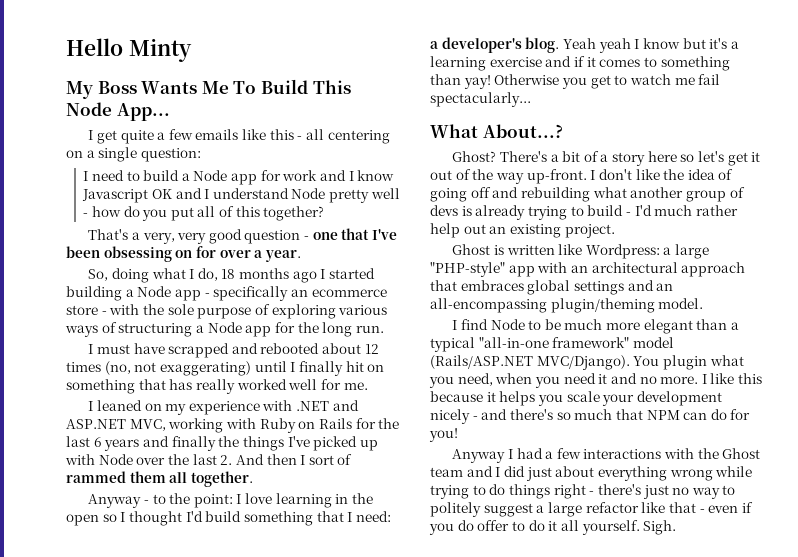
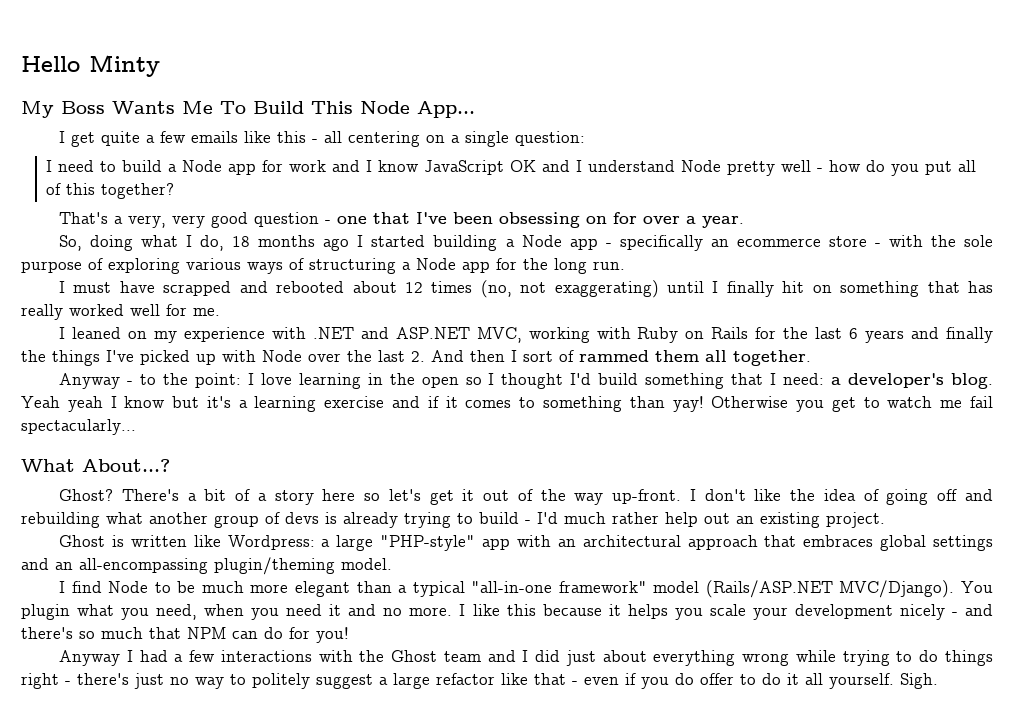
- I need to build a Node app for work and I know Javascript OK and I understand Node pretty well - how do you put all of this together?
+ I need to build a Node app for work and I know JavaScript OK and I understand Node pretty well - how do you put all of this together?

